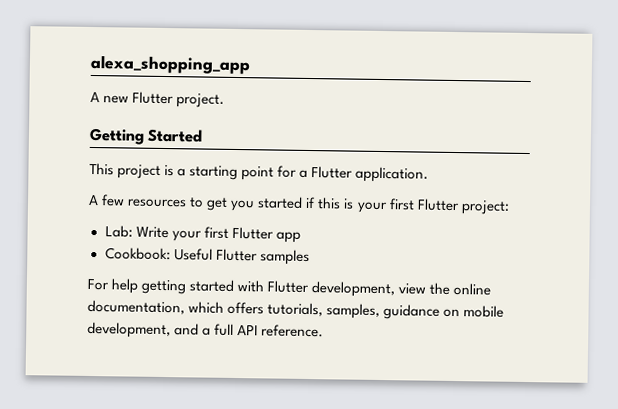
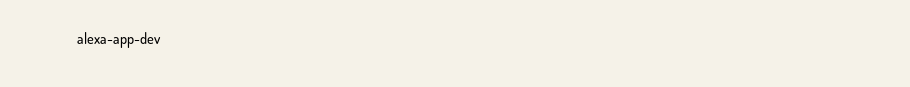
- alexa_shopping_app
- A new Flutter project.
- Getting Started
- This project is a starting point for a Flutter application.
- A few resources to get you started if this is your first Flutter project:
- Lab: Write your first Flutter app
- Cookbook: Useful Flutter samples
- For help getting started with Flutter development, view the online documentation, which offers tutorials, samples, guidance on mobile development, and a full API reference.
+ alexa-app-dev

